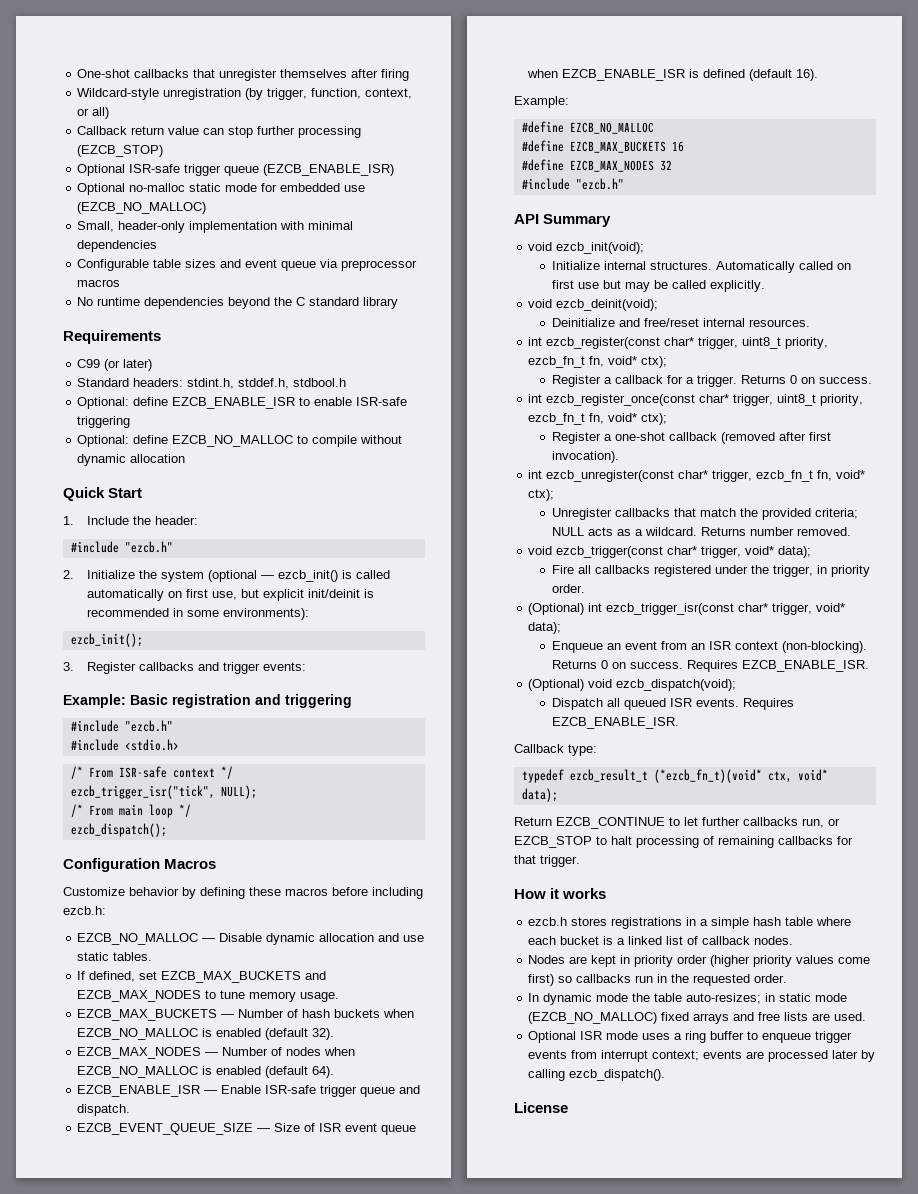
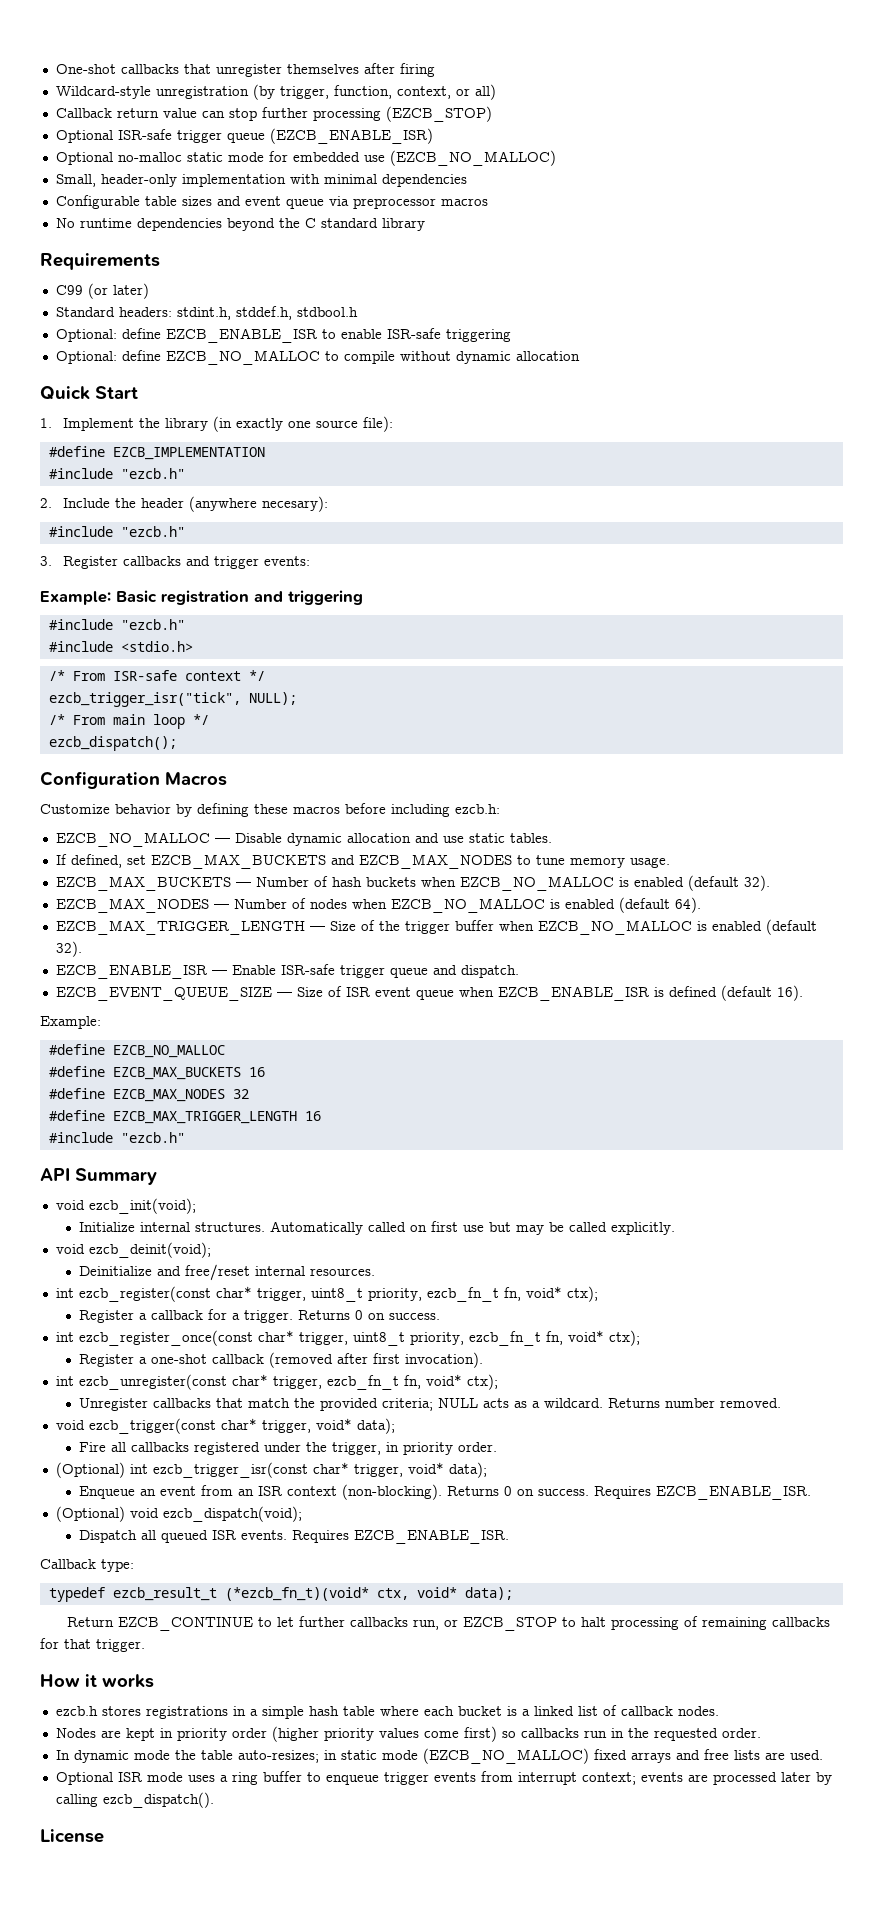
- 1. Include the header:
+ 1. Implement the library (in exactly one source file):
+ #define EZCB_IMPLEMENTATION
  #include "ezcb.h"
- 2. Initialize the system (optional — ezcb_init() is called automatically on first use, but explicit init/deinit is recommended in some environments):
- ezcb_init();
+ 2. Include the header (anywhere necesary):
+ #include "ezcb.h"
+ EZCB_MAX_TRIGGER_LENGTH — Size of the trigger buffer when EZCB_NO_MALLOC is enabled (default 32).
+ #define EZCB_MAX_TRIGGER_LENGTH 16

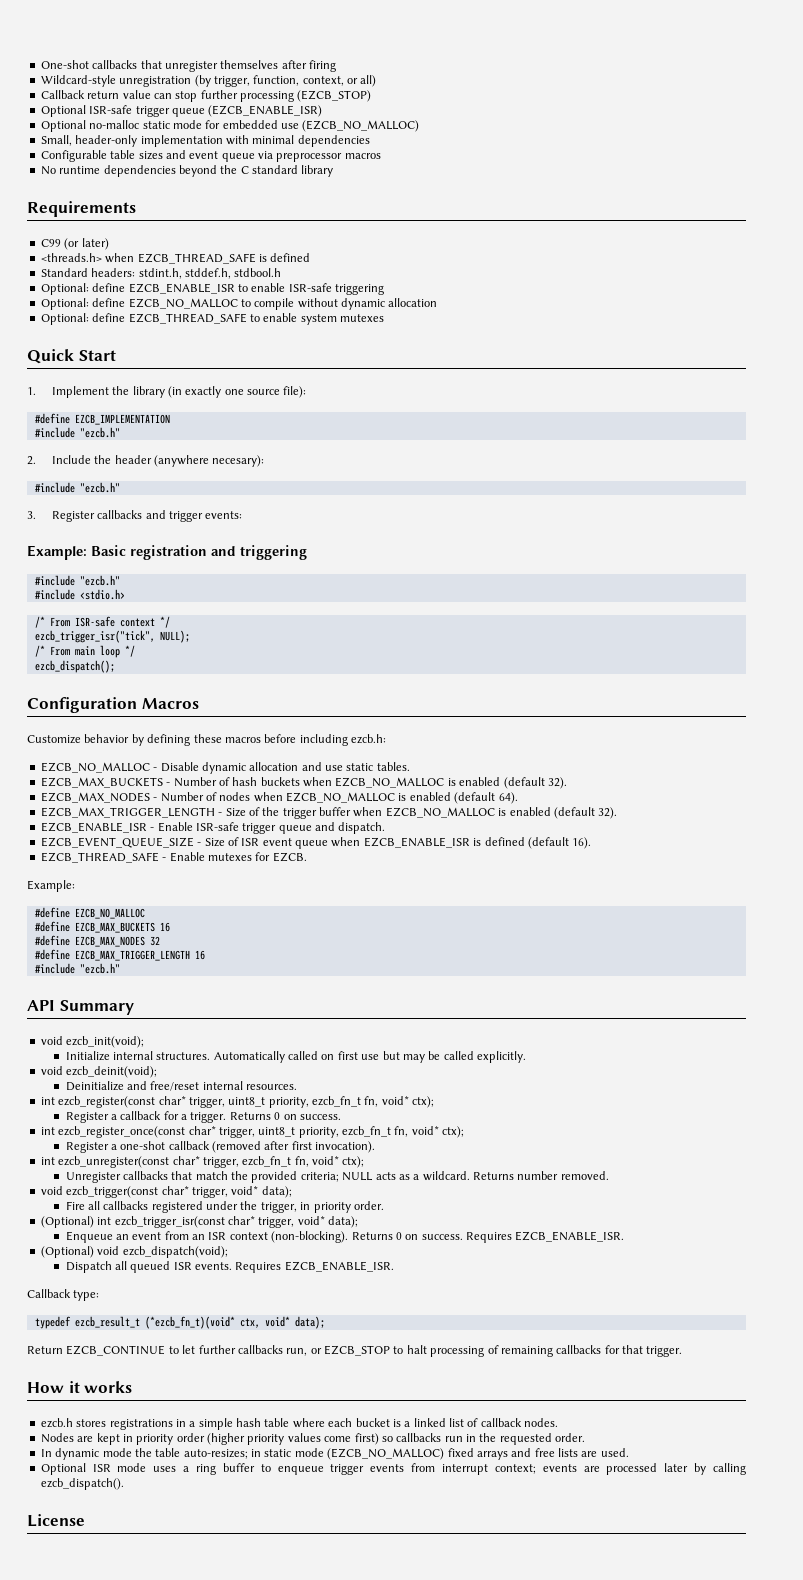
+ <threads.h> when EZCB_THREAD_SAFE is defined
+ Optional: define EZCB_THREAD_SAFE to enable system mutexes
- EZCB_NO_MALLOC — Disable dynamic allocation and use static tables.
+ EZCB_NO_MALLOC - Disable dynamic allocation and use static tables.
- If defined, set EZCB_MAX_BUCKETS and EZCB_MAX_NODES to tune memory usage.
- EZCB_MAX_BUCKETS — Number of hash buckets when EZCB_NO_MALLOC is enabled (default 32).
+ EZCB_MAX_BUCKETS - Number of hash buckets when EZCB_NO_MALLOC is enabled (default 32).
- EZCB_MAX_NODES — Number of nodes when EZCB_NO_MALLOC is enabled (default 64).
+ EZCB_MAX_NODES - Number of nodes when EZCB_NO_MALLOC is enabled (default 64).
- EZCB_MAX_TRIGGER_LENGTH — Size of the trigger buffer when EZCB_NO_MALLOC is enabled (default 32).
+ EZCB_MAX_TRIGGER_LENGTH - Size of the trigger buffer when EZCB_NO_MALLOC is enabled (default 32).
- EZCB_ENABLE_ISR — Enable ISR-safe trigger queue and dispatch.
+ EZCB_ENABLE_ISR - Enable ISR-safe trigger queue and dispatch.
- EZCB_EVENT_QUEUE_SIZE — Size of ISR event queue when EZCB_ENABLE_ISR is defined (default 16).
+ EZCB_EVENT_QUEUE_SIZE - Size of ISR event queue when EZCB_ENABLE_ISR is defined (default 16).
+ EZCB_THREAD_SAFE - Enable mutexes for EZCB.

